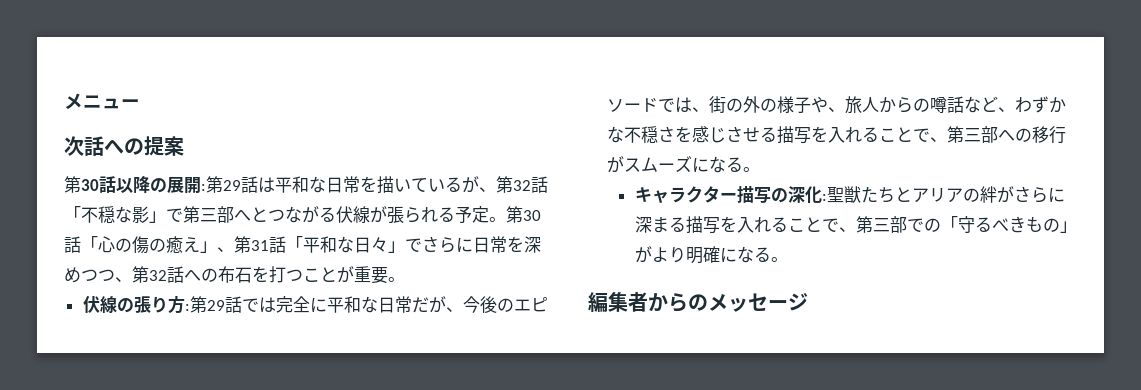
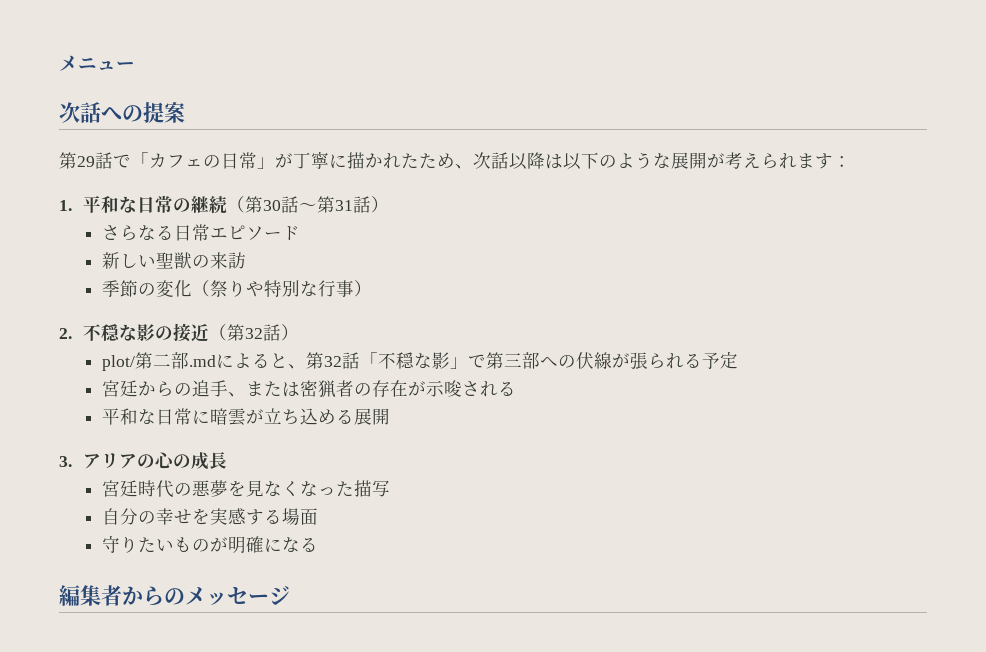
- 第30話以降の展開:第29話は平和な日常を描いているが、第32話「不穏な影」で第三部へとつながる伏線が張られる予定。第30話「心の傷の癒え」、第31話「平和な日々」でさらに日常を深めつつ、第32話への布石を打つことが重要。
- 伏線の張り方:第29話では完全に平和な日常だが、今後のエピソードでは、街の外の様子や、旅人からの噂話など、わずかな不穏さを感じさせる描写を入れることで、第三部への移行がスムーズになる。
- キャラクター描写の深化:聖獣たちとアリアの絆がさらに深まる描写を入れることで、第三部での「守るべきもの」がより明確になる。
+ 第29話で「カフェの日常」が丁寧に描かれたため、次話以降は以下のような展開が考えられます：
+ 1.平和な日常の継続（第30話〜第31話）
+ さらなる日常エピソード
+ 新しい聖獣の来訪
+ 季節の変化（祭りや特別な行事）
+ 2.不穏な影の接近（第32話）
+ plot/第二部.mdによると、第32話「不穏な影」で第三部への伏線が張られる予定
+ 宮廷からの追手、または密猟者の存在が示唆される
+ 平和な日常に暗雲が立ち込める展開
+ 3.アリアの心の成長
+ 宮廷時代の悪夢を見なくなった描写
+ 自分の幸せを実感する場面
+ 守りたいものが明確になる

